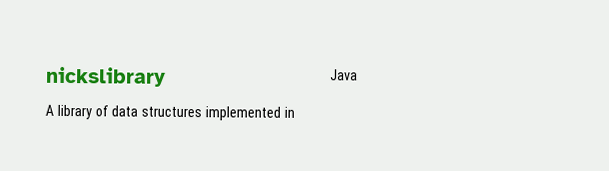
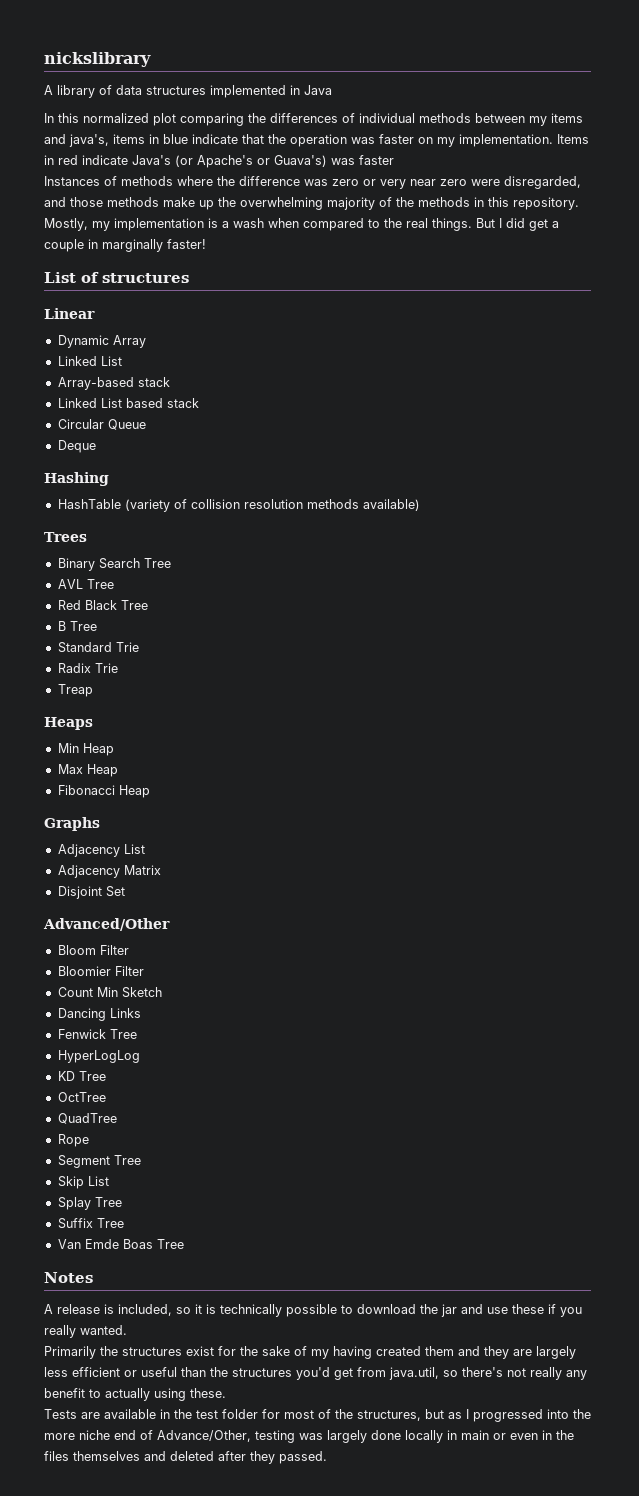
+ In this normalized plot comparing the differences of individual methods between my items and java's, items in blue indicate that the operation was faster on my implementation. Items in red indicate Java's (or Apache's or Guava's) was faster
+ Instances of methods where the difference was zero or very near zero were disregarded, and those methods make up the overwhelming majority of the methods in this repository. Mostly, my implementation is a wash when compared to the real things. But I did get a couple in marginally faster!
+ List of structures
+ Linear
+ Dynamic Array
+ Linked List
+ Array-based stack
+ Linked List based stack
+ Circular Queue
+ Deque
+ Hashing
+ HashTable (variety of collision resolution methods available)
+ Trees
+ Binary Search Tree
+ AVL Tree
+ Red Black Tree
+ B Tree
+ Standard Trie
+ Radix Trie
+ Treap
+ Heaps
+ Min Heap
+ Max Heap
+ Fibonacci Heap
+ Graphs
+ Adjacency List
+ Adjacency Matrix
+ Disjoint Set
+ Advanced/Other
+ Bloom Filter
+ Bloomier Filter
+ Count Min Sketch
+ Dancing Links
+ Fenwick Tree
+ HyperLogLog
+ KD Tree
+ OctTree
+ QuadTree
+ Rope
+ Segment Tree
+ Skip List
+ Splay Tree
+ Suffix Tree
+ Van Emde Boas Tree
+ Notes
+ A release is included, so it is technically possible to download the jar and use these if you really wanted.
+ Primarily the structures exist for the sake of my having created them and they are largely less efficient or useful than the structures you'd get from java.util, so there's not really any benefit to actually using these.
+ Tests are available in the test folder for most of the structures, but as I progressed into the more niche end of Advance/Other, testing was largely done locally in main or even in the files themselves and deleted after they passed.

